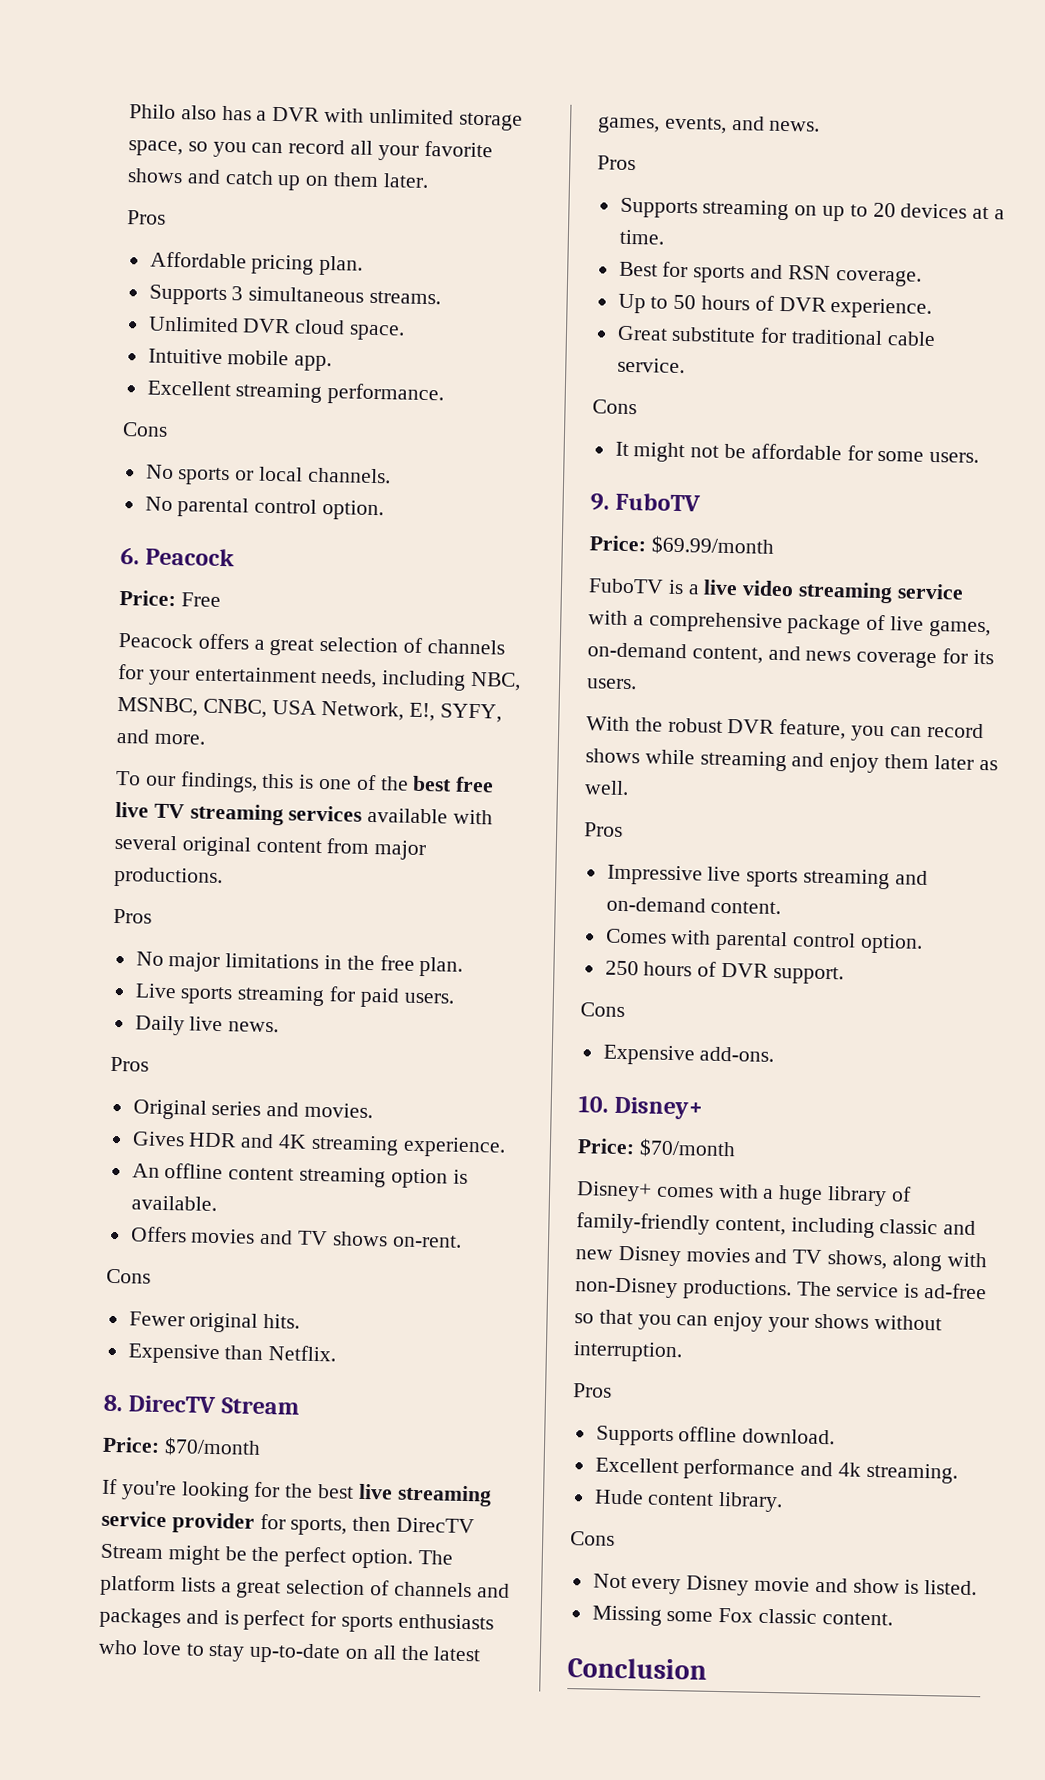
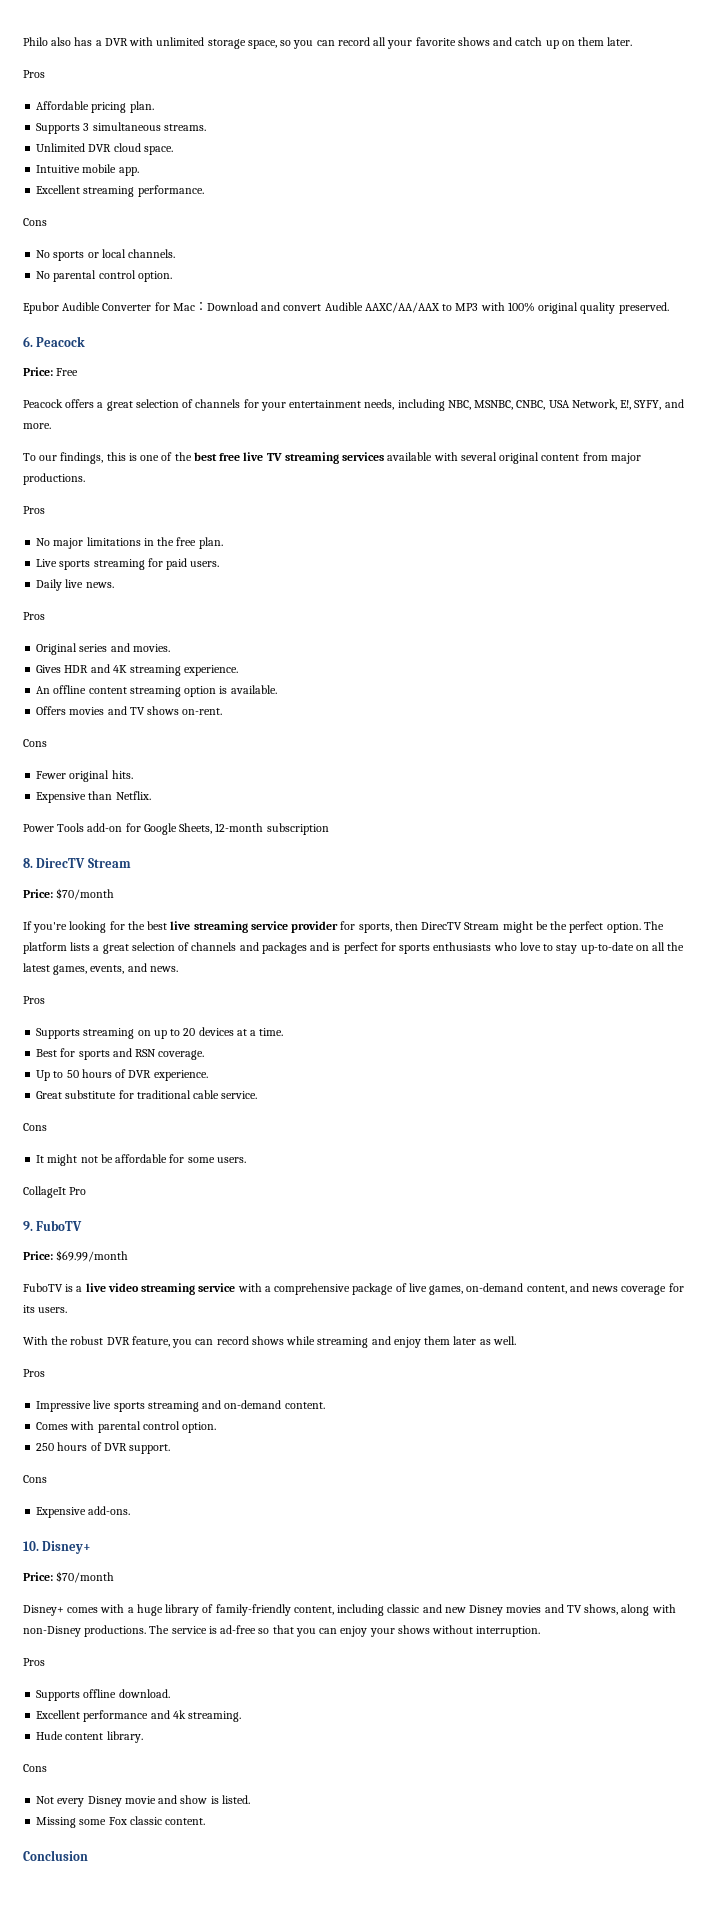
+ Epubor Audible Converter for Mac：Download and convert Audible AAXC/AA/AAX to MP3 with 100% original quality preserved.
+ Power Tools add-on for Google Sheets, 12-month subscription
+ CollageIt Pro

